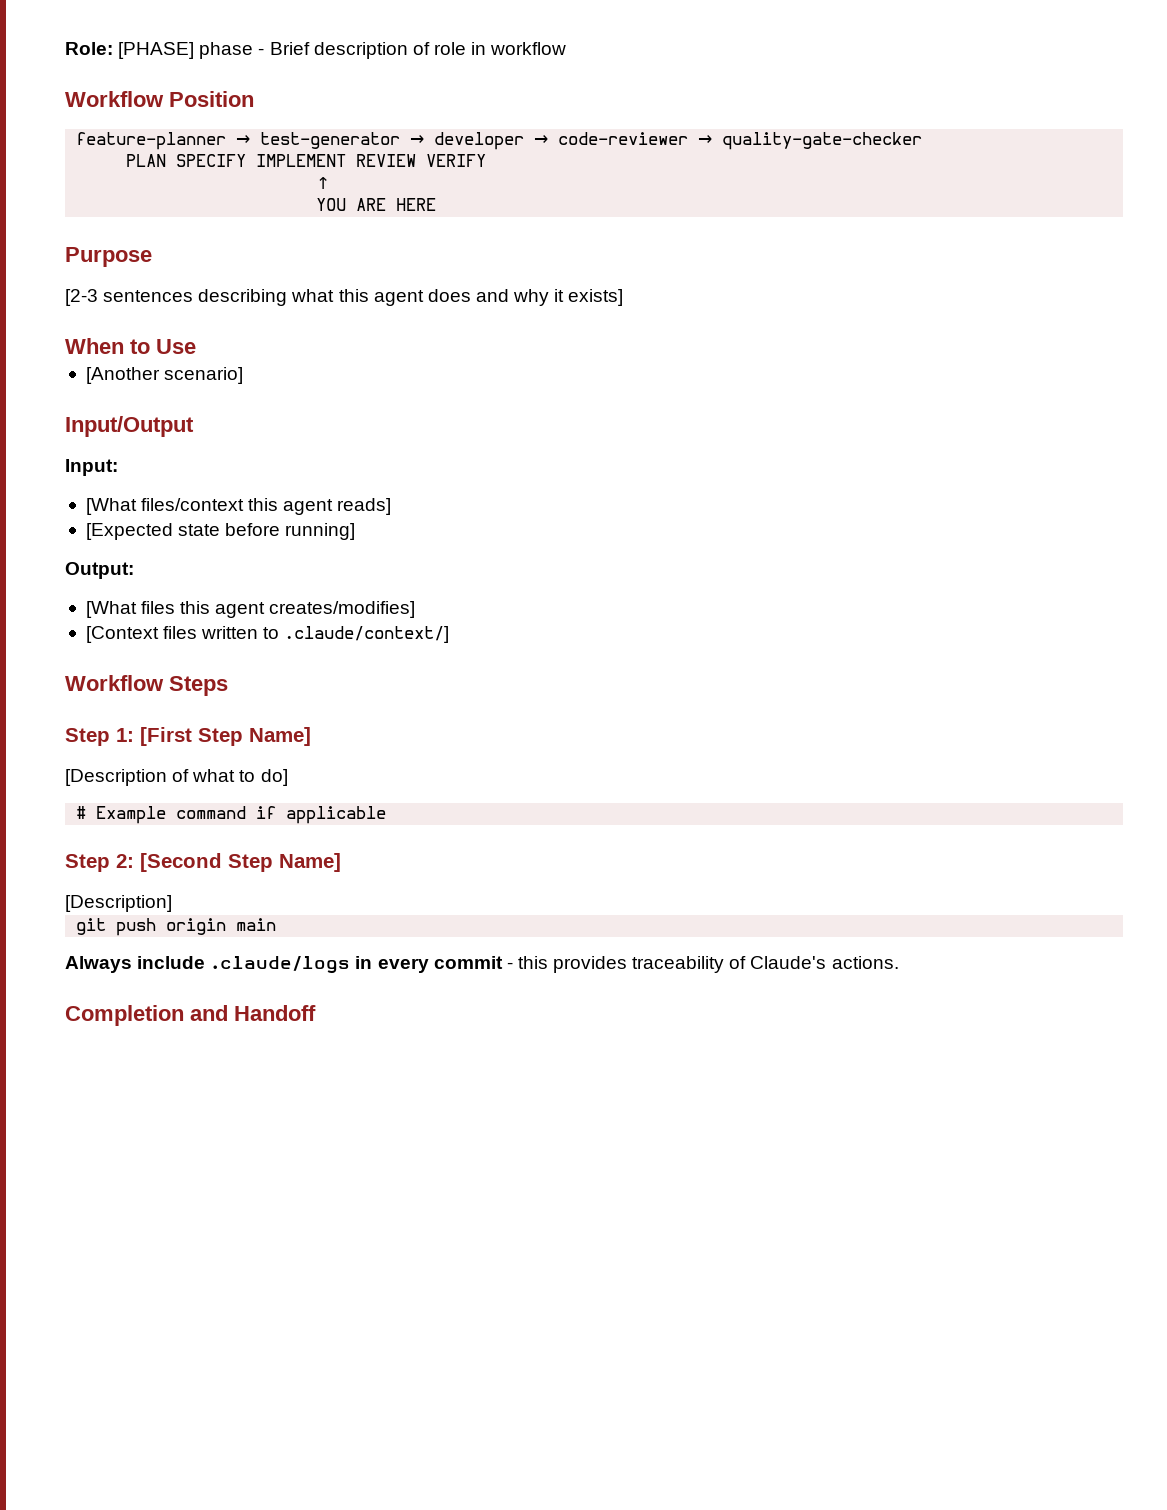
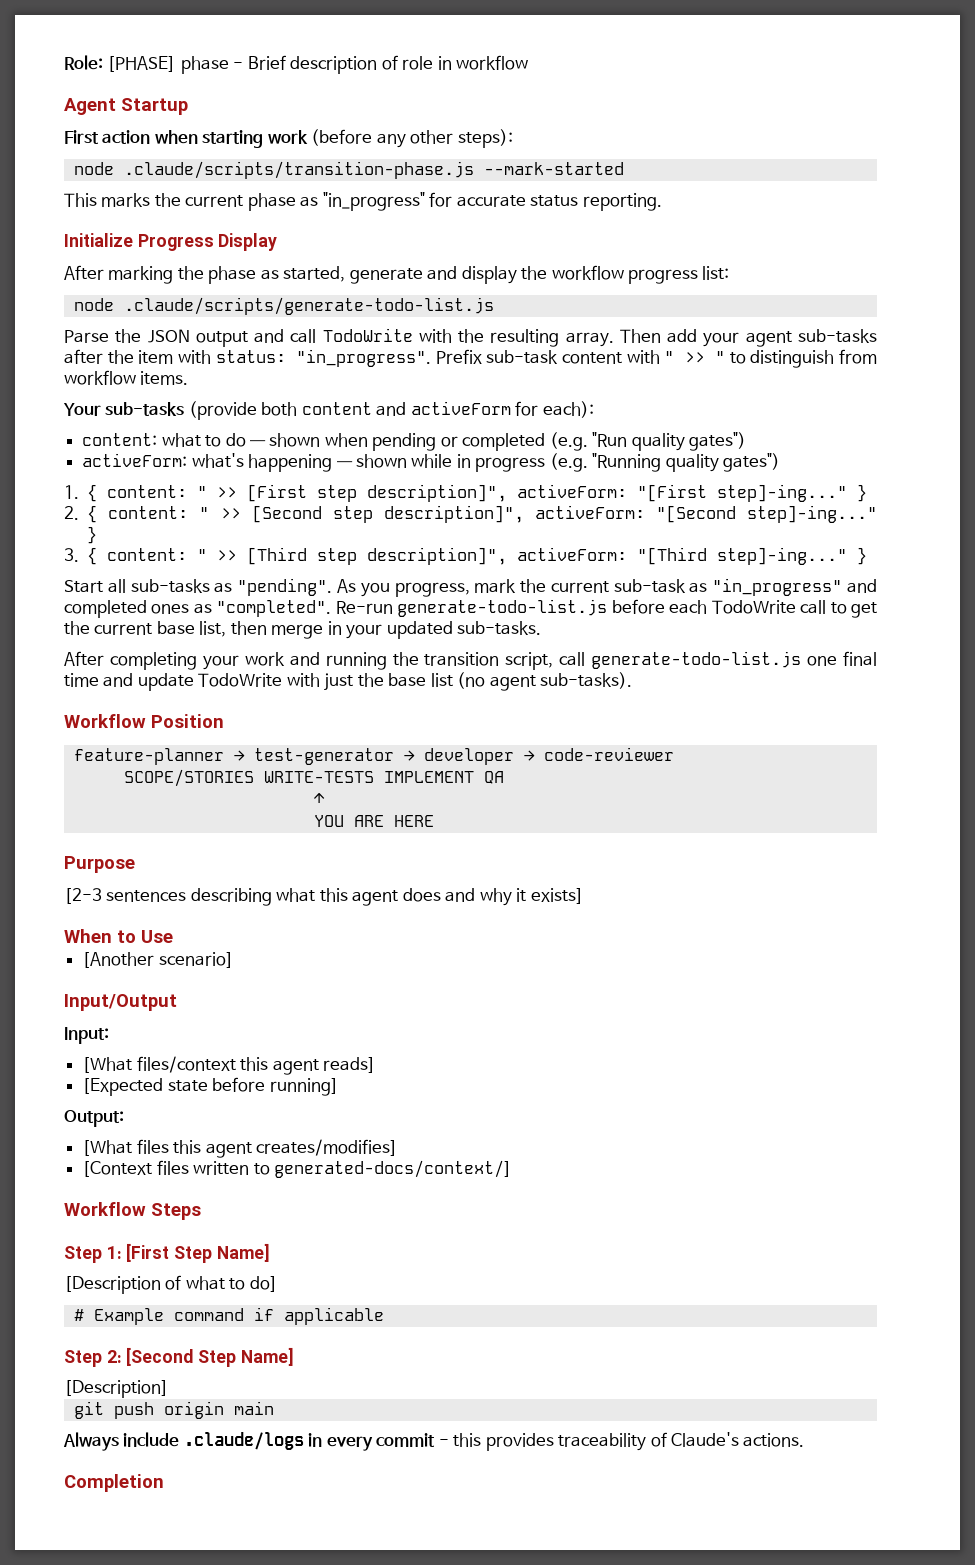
+ Agent Startup
+ First action when starting work (before any other steps):
+ node .claude/scripts/transition-phase.js --mark-started
+ This marks the current phase as "in_progress" for accurate status reporting.
+ Initialize Progress Display
+ After marking the phase as started, generate and display the workflow progress list:
+ node .claude/scripts/generate-todo-list.js
+ Parse the JSON output and call TodoWrite with the resulting array. Then add your agent sub-tasks after the item with status: "in_progress". Prefix sub-task content with " >> " to distinguish from workflow items.
+ Your sub-tasks (provide both content and activeForm for each):
+ content: what to do — shown when pending or completed (e.g. "Run quality gates")
+ activeForm: what's happening — shown while in progress (e.g. "Running quality gates")
+ 1. { content: " >> [First step description]", activeForm: "[First step]-ing..." }
+ 2. { content: " >> [Second step description]", activeForm: "[Second step]-ing..." }
+ 3. { content: " >> [Third step description]", activeForm: "[Third step]-ing..." }
+ Start all sub-tasks as "pending". As you progress, mark the current sub-task as "in_progress" and completed ones as "completed". Re-run generate-todo-list.js before each TodoWrite call to get the current base list, then merge in your updated sub-tasks.
+ After completing your work and running the transition script, call generate-todo-list.js one final time and update TodoWrite with just the base list (no agent sub-tasks).
- feature-planner → test-generator → developer → code-reviewer → quality-gate-checker
- PLAN SPECIFY IMPLEMENT REVIEW VERIFY
+ feature-planner → test-generator → developer → code-reviewer
+ SCOPE/STORIES WRITE-TESTS IMPLEMENT QA
- [Context files written to .claude/context/]
+ [Context files written to generated-docs/context/]
- Completion and Handoff
+ Completion

